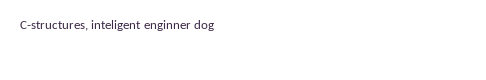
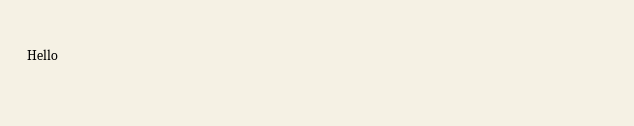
- C-structures, inteligent enginner dog
+ Hello

